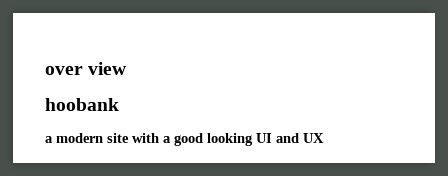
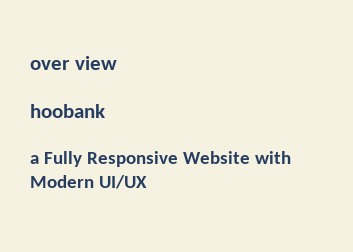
- a modern site with a good looking UI and UX
+ a Fully Responsive Website with Modern UI/UX

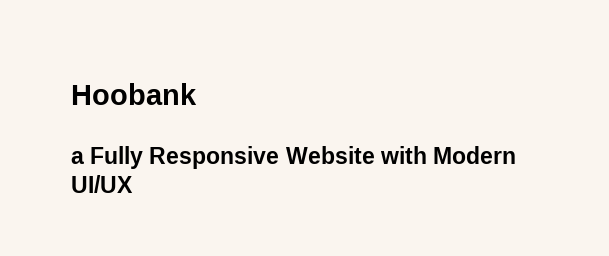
- over view
- hoobank
+ Hoobank

